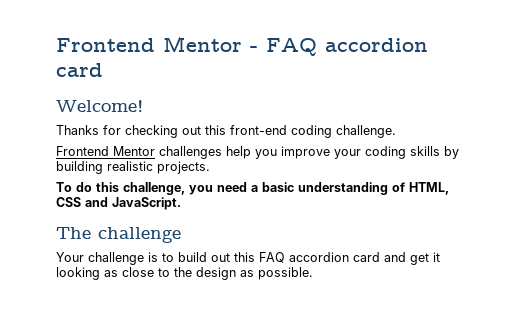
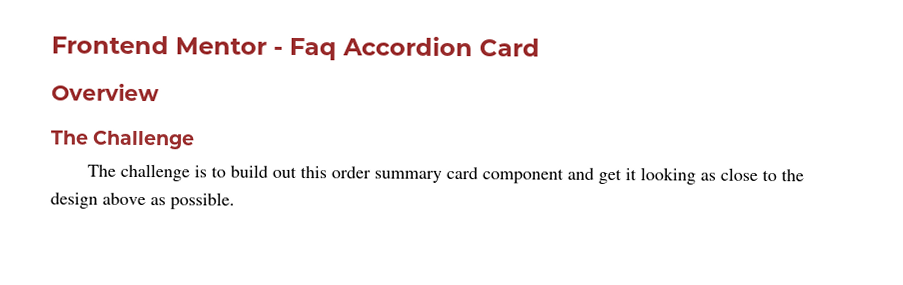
- Frontend Mentor - FAQ accordion card
- Welcome!
- Thanks for checking out this front-end coding challenge.
- Frontend Mentor challenges help you improve your coding skills by building realistic projects.
- To do this challenge, you need a basic understanding of HTML, CSS and JavaScript.
- The challenge
- Your challenge is to build out this FAQ accordion card and get it looking as close to the design as possible.
+ Frontend Mentor - Faq Accordion Card
+ Overview
+ The Challenge
+ The challenge is to build out this order summary card component and get it looking as close to the design above as possible.

